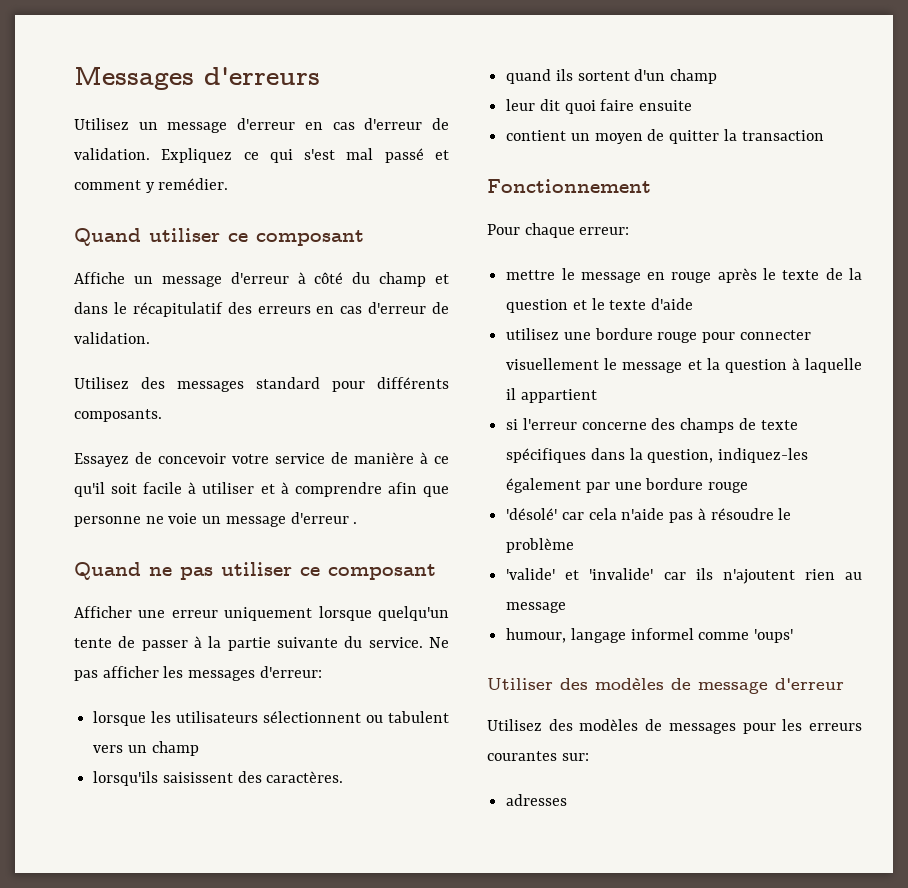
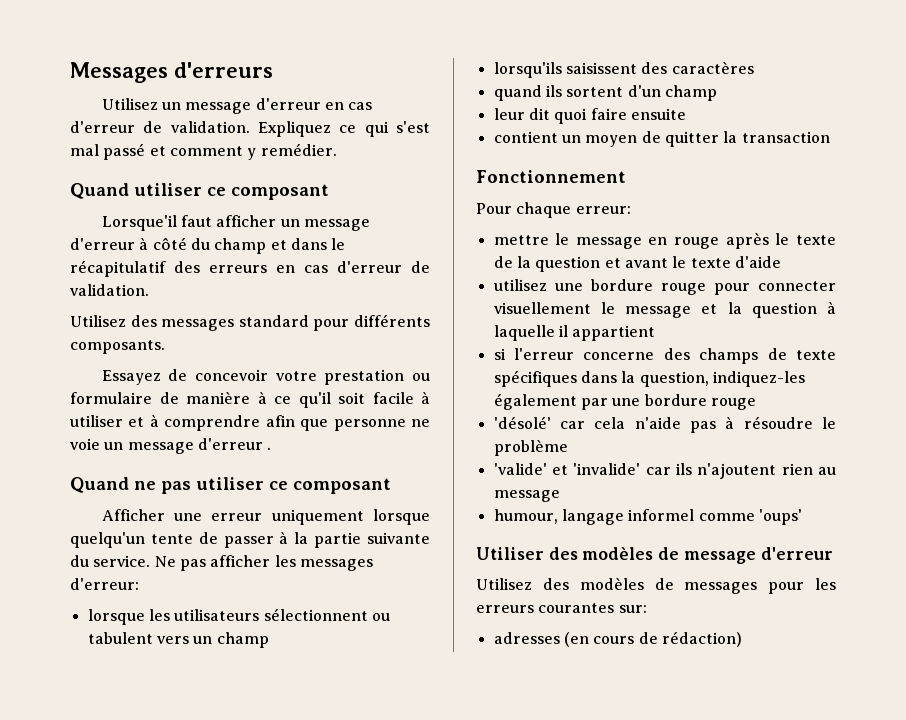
- Affiche un message d'erreur à côté du champ et dans le récapitulatif des erreurs en cas d'erreur de validation.
+ Lorsque'il faut afficher un message d'erreur à côté du champ et dans le récapitulatif des erreurs en cas d'erreur de validation.
- Essayez de concevoir votre service de manière à ce qu'il soit facile à utiliser et à comprendre afin que personne ne voie un message d'erreur .
+ Essayez de concevoir votre prestation ou formulaire de manière à ce qu'il soit facile à utiliser et à comprendre afin que personne ne voie un message d'erreur .
- lorsqu'ils saisissent des caractères.
+ lorsqu'ils saisissent des caractères
- mettre le message en rouge après le texte de la question et le texte d'aide
+ mettre le message en rouge après le texte de la question et avant le texte d'aide
- adresses
+ adresses (en cours de rédaction)

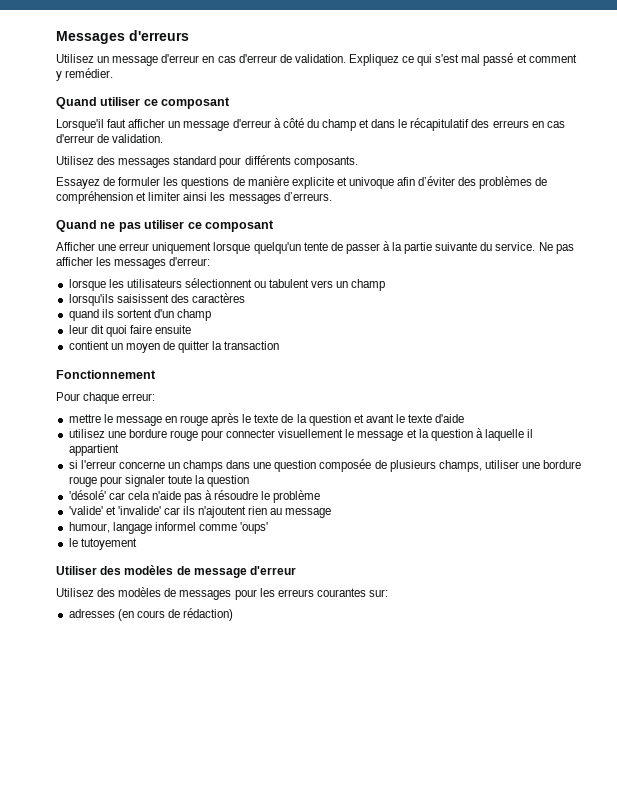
- Essayez de concevoir votre prestation ou formulaire de manière à ce qu'il soit facile à utiliser et à comprendre afin que personne ne voie un message d'erreur .
+ Essayez de formuler les questions de manière explicite et univoque afin d’éviter des problèmes de compréhension et limiter ainsi les messages d’erreurs.
- si l'erreur concerne des champs de texte spécifiques dans la question, indiquez-les également par une bordure rouge
+ si l'erreur concerne un champs dans une question composée de plusieurs champs, utiliser une bordure rouge pour signaler toute la question
+ le tutoyement

